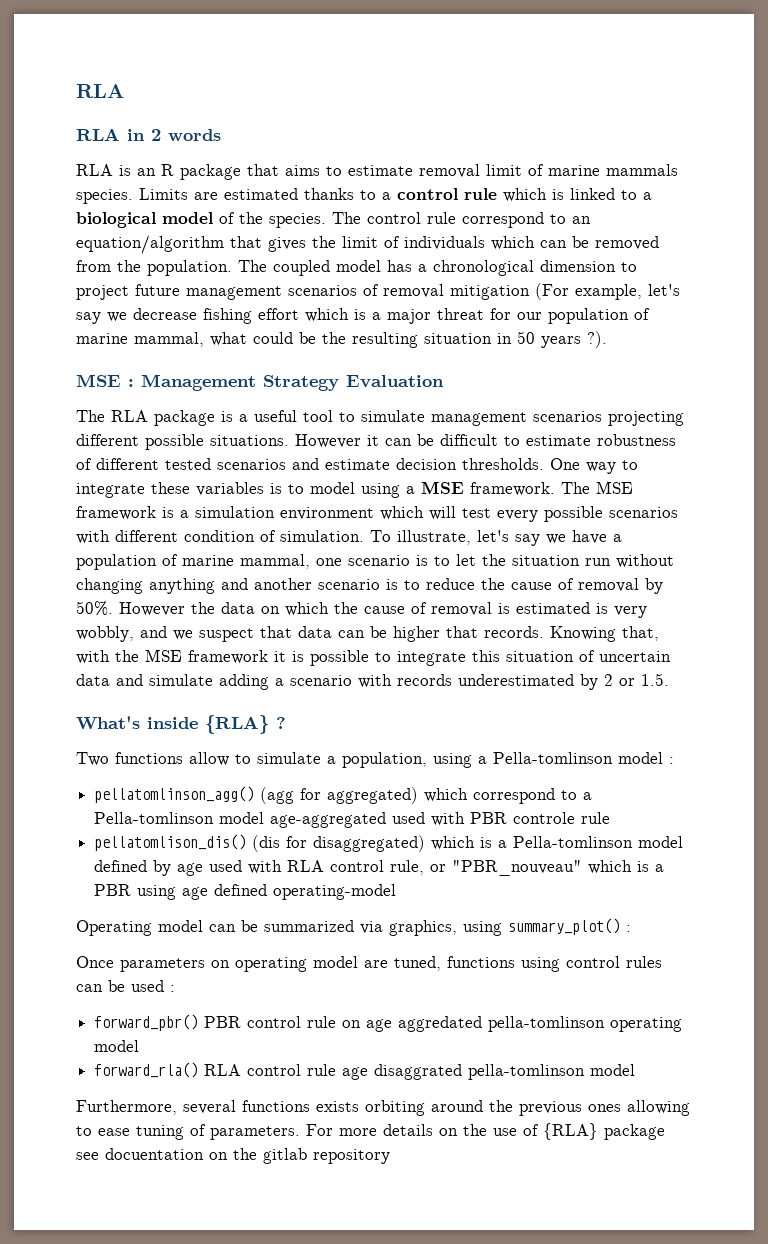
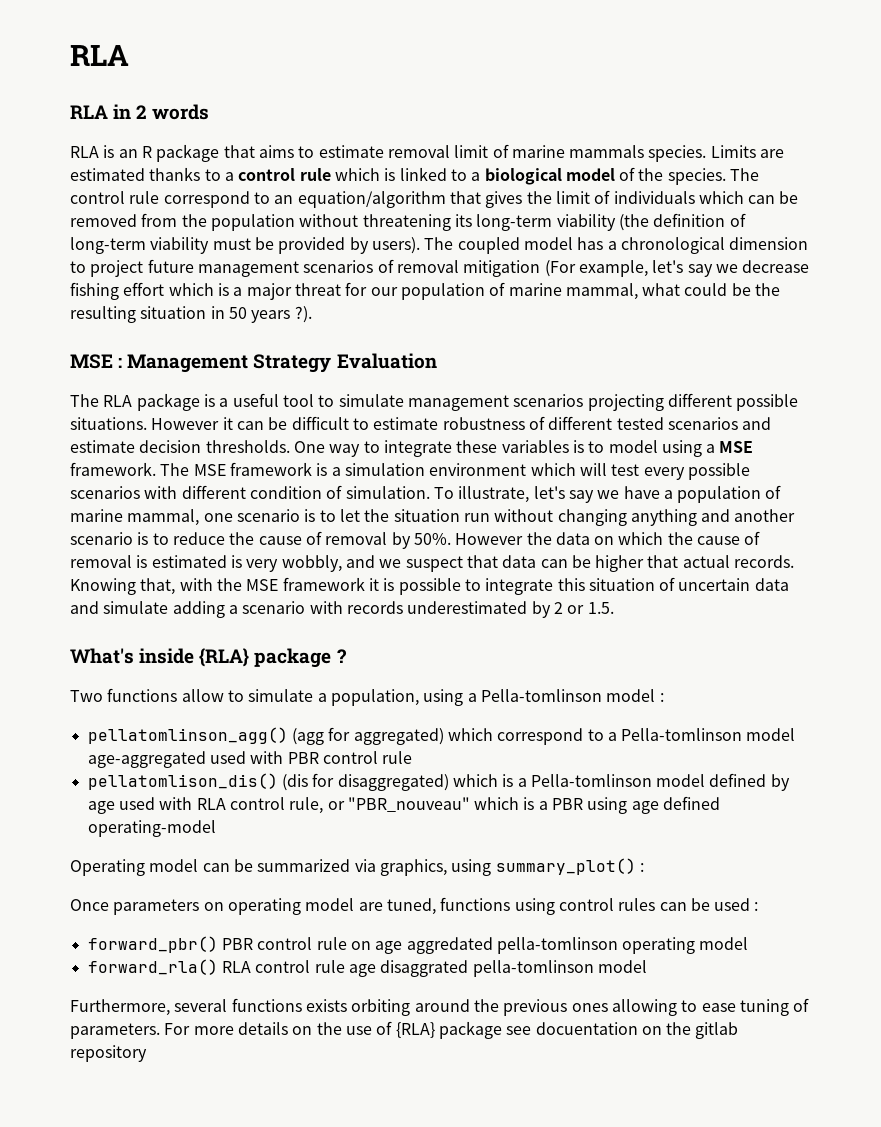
- The control rule correspond to an equation/algorithm that gives the limit of individuals which can be removed from the population.
+ The control rule correspond to an equation/algorithm that gives the limit of individuals which can be removed from the population without threatening its long-term viability (the definition of long-term viability must be provided by users).
- However the data on which the cause of removal is estimated is very wobbly, and we suspect that data can be higher that records.
+ However the data on which the cause of removal is estimated is very wobbly, and we suspect that data can be higher that actual records.
- What's inside {RLA} ?
+ What's inside {RLA} package ?
- pellatomlinson_agg() (agg for aggregated) which correspond to a Pella-tomlinson model age-aggregated used with PBR controle rule
+ pellatomlinson_agg() (agg for aggregated) which correspond to a Pella-tomlinson model age-aggregated used with PBR control rule

